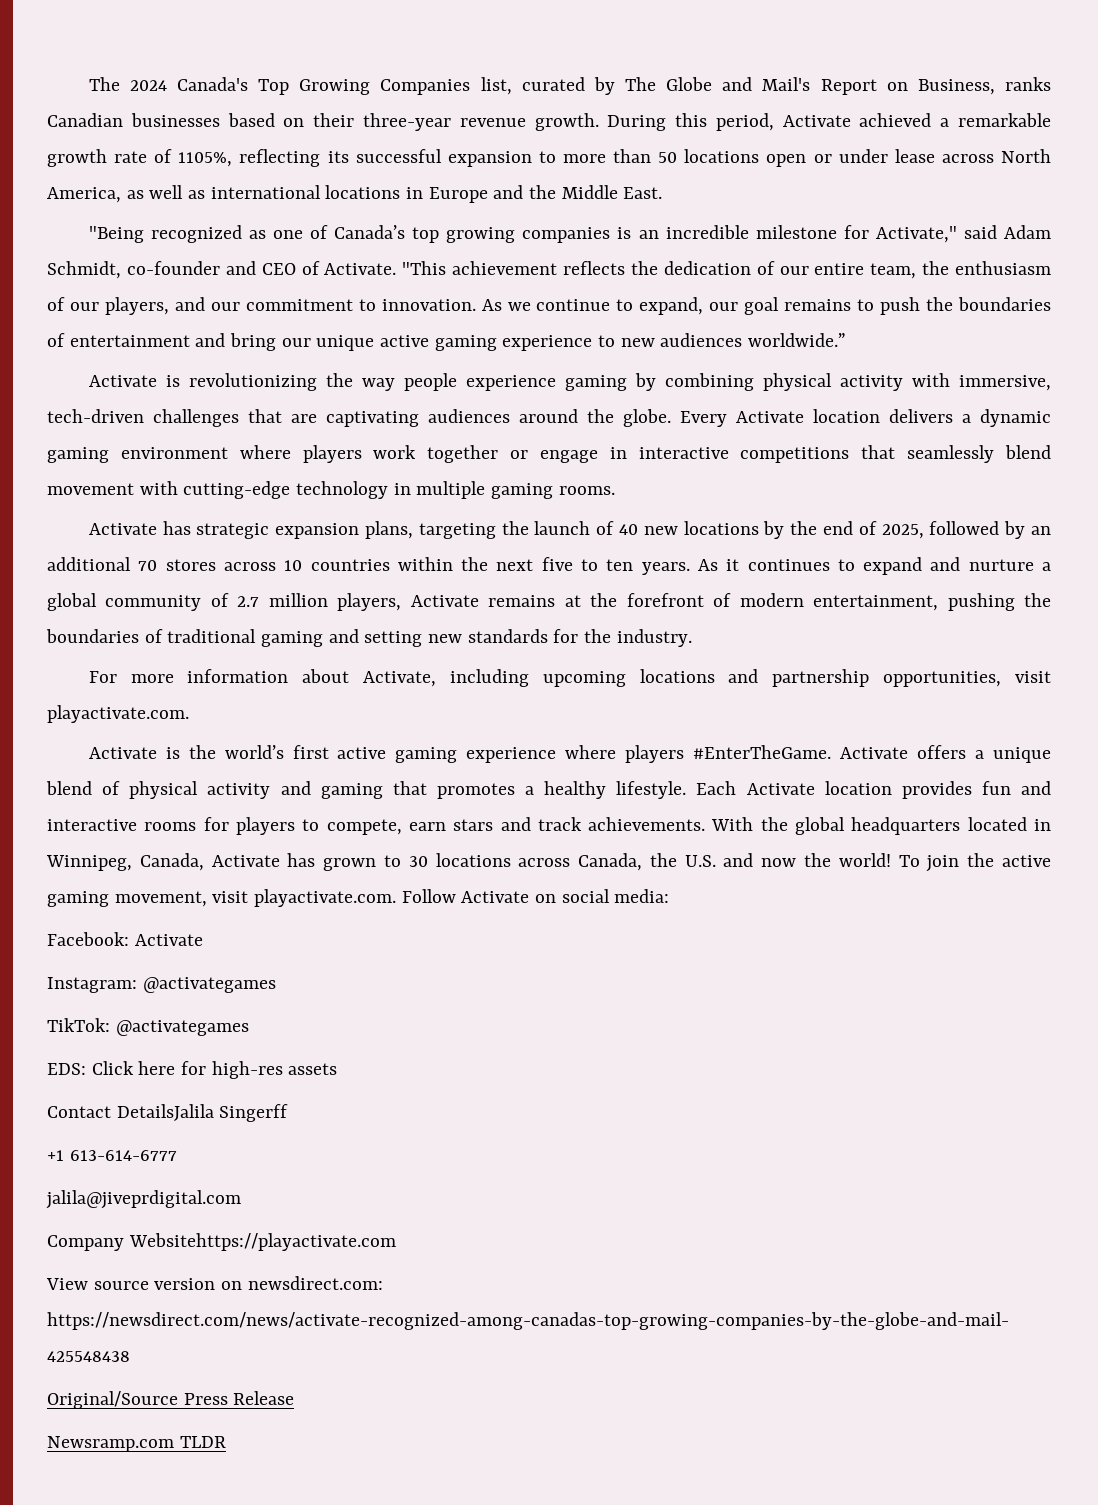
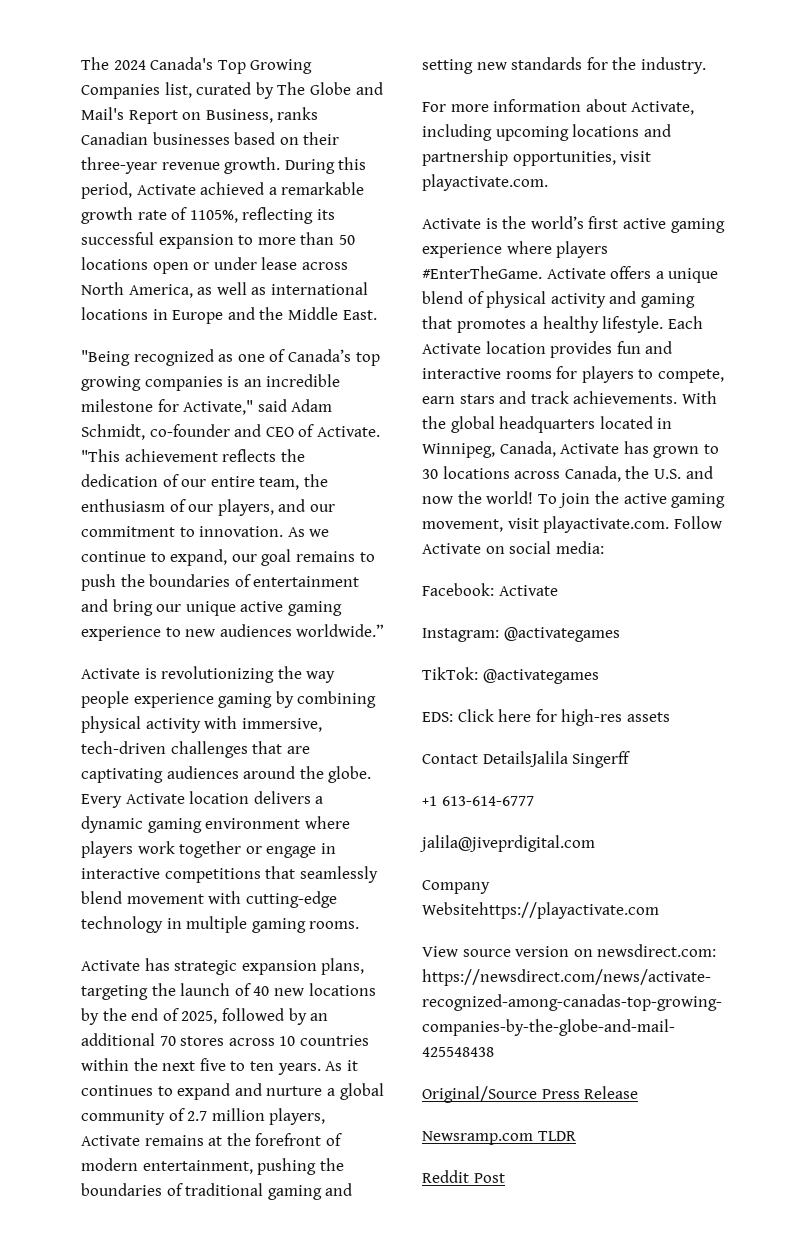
+ Reddit Post

